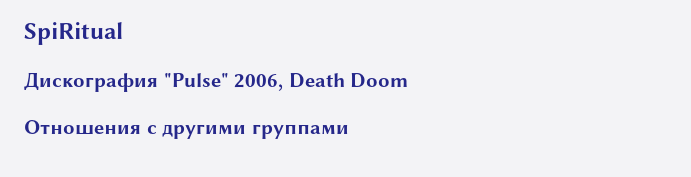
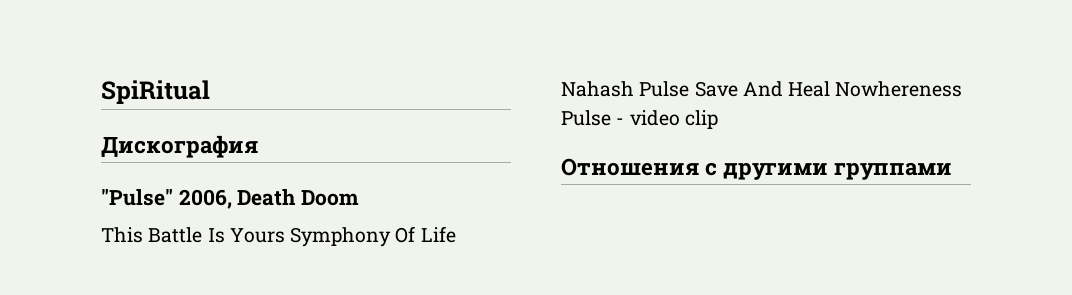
- Дискография "Pulse" 2006, Death Doom
+ Дискография
+ "Pulse" 2006, Death Doom
+ This Battle Is Yours Symphony Of Life Nahash Pulse Save And Heal Nowhereness Pulse - video clip

